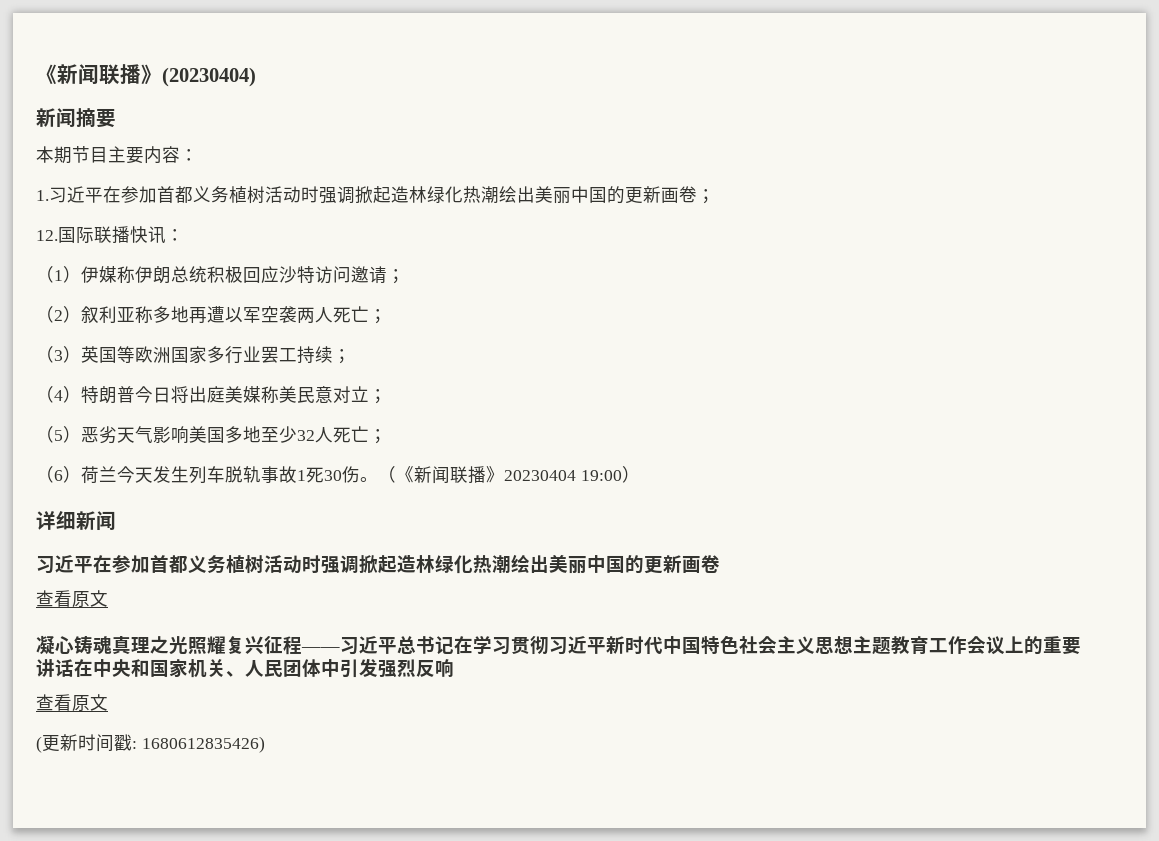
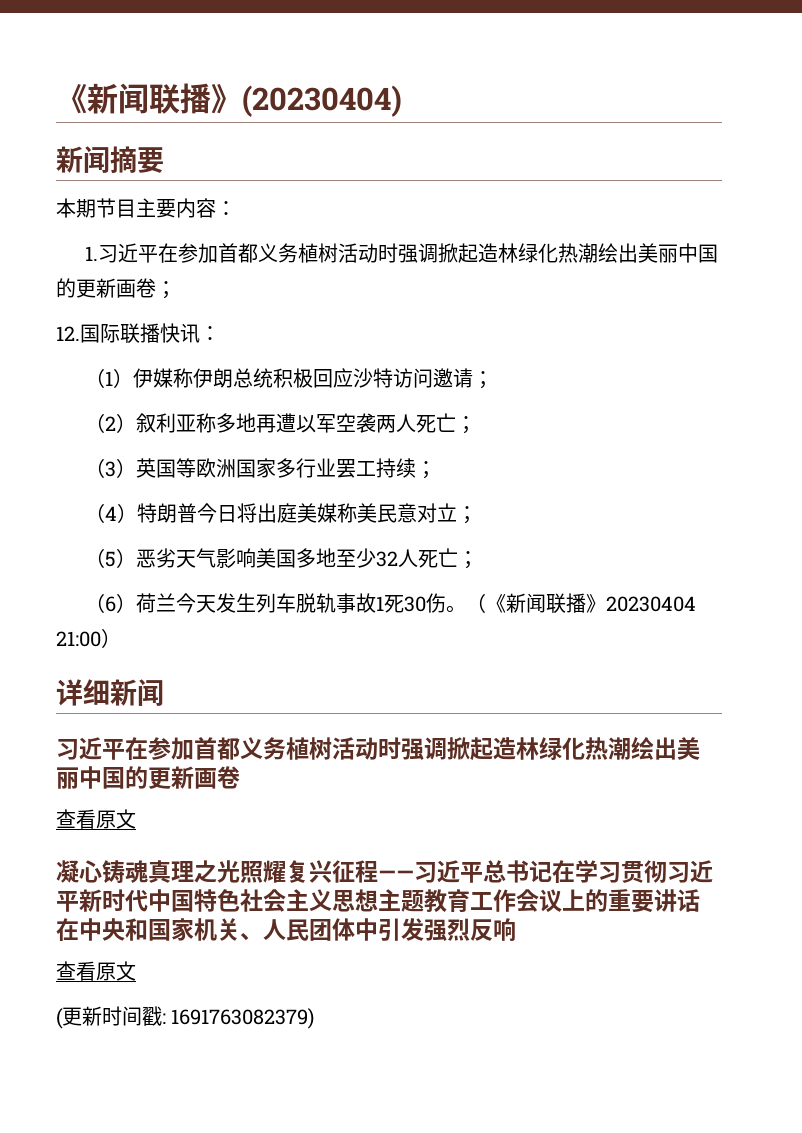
- （《新闻联播》20230404 19:00）
+ （《新闻联播》20230404 21:00）
- (更新时间戳: 1680612835426)
+ (更新时间戳: 1691763082379)

